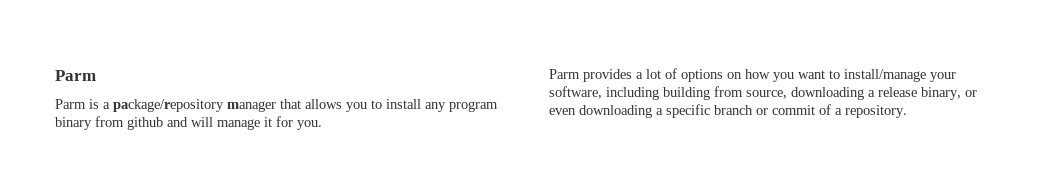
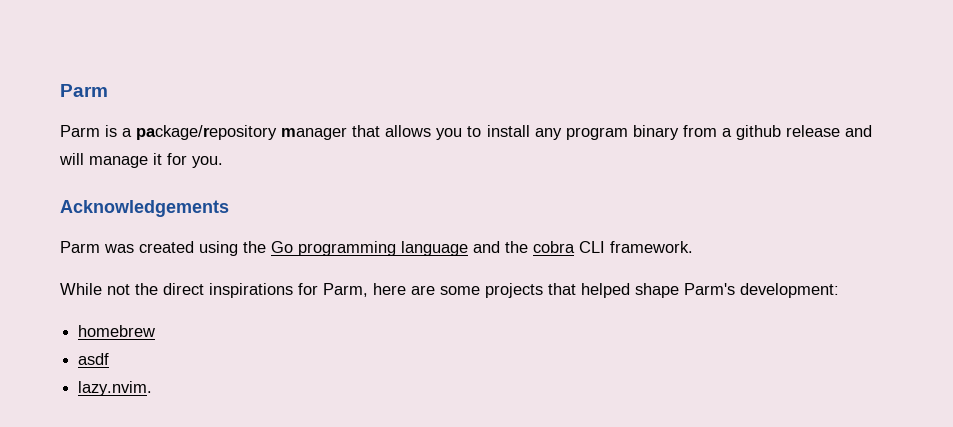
- Parm is a package/repository manager that allows you to install any program binary from github and will manage it for you.
+ Parm is a package/repository manager that allows you to install any program binary from a github release and will manage it for you.
- Parm provides a lot of options on how you want to install/manage your software, including building from source, downloading a release binary, or even downloading a specific branch or commit of a repository.
+ Acknowledgements
+ Parm was created using the Go programming language and the cobra CLI framework.
+ While not the direct inspirations for Parm, here are some projects that helped shape Parm's development:
+ homebrew
+ asdf
+ lazy.nvim.

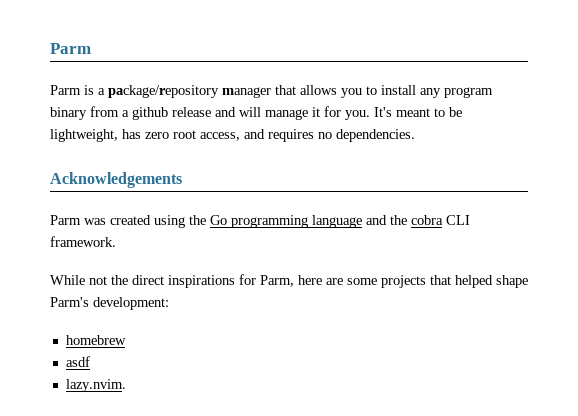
+ It's meant to be lightweight, has zero root access, and requires no dependencies.

